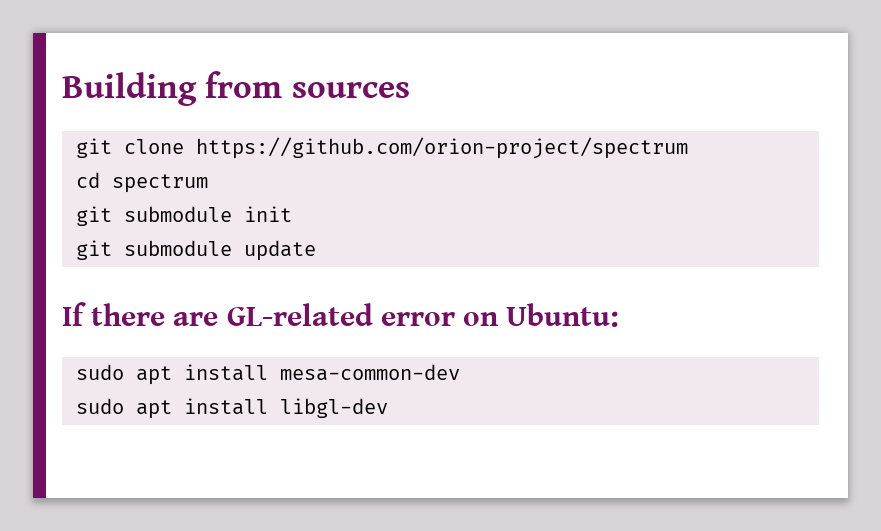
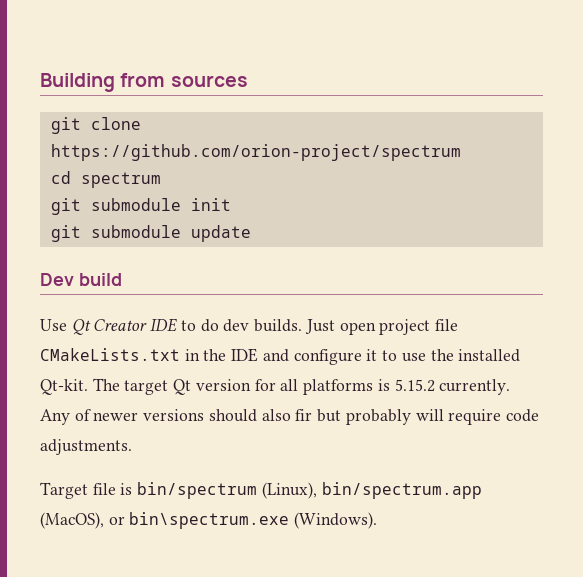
- If there are GL-related error on Ubuntu:
- sudo apt install mesa-common-dev
- sudo apt install libgl-dev
+ Dev build
+ Use Qt Creator IDE to do dev builds. Just open project file CMakeLists.txt in the IDE and configure it to use the installed Qt-kit. The target Qt version for all platforms is 5.15.2 currently. Any of newer versions should also fir but probably will require code adjustments.
+ Target file is bin/spectrum (Linux), bin/spectrum.app (MacOS), or bin\spectrum.exe (Windows).

